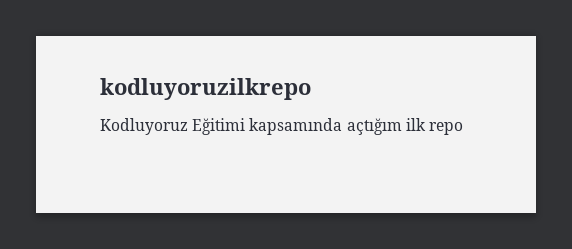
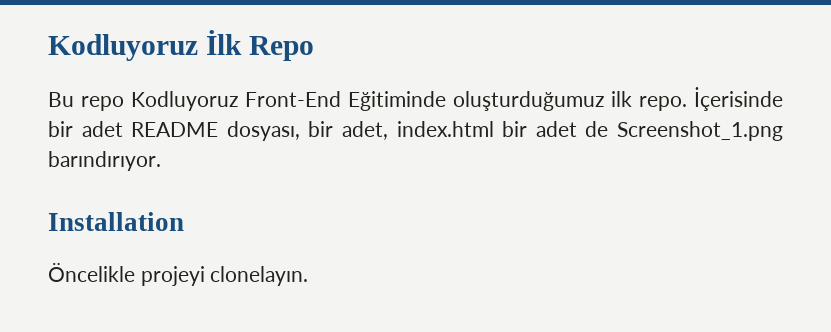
- kodluyoruzilkrepo
- Kodluyoruz Eğitimi kapsamında açtığım ilk repo
+ Kodluyoruz İlk Repo
+ Bu repo Kodluyoruz Front-End Eğitiminde oluşturduğumuz ilk repo. İçerisinde bir adet README dosyası, bir adet, index.html bir adet de Screenshot_1.png barındırıyor.
+ Installation
+ Öncelikle projeyi clonelayın.

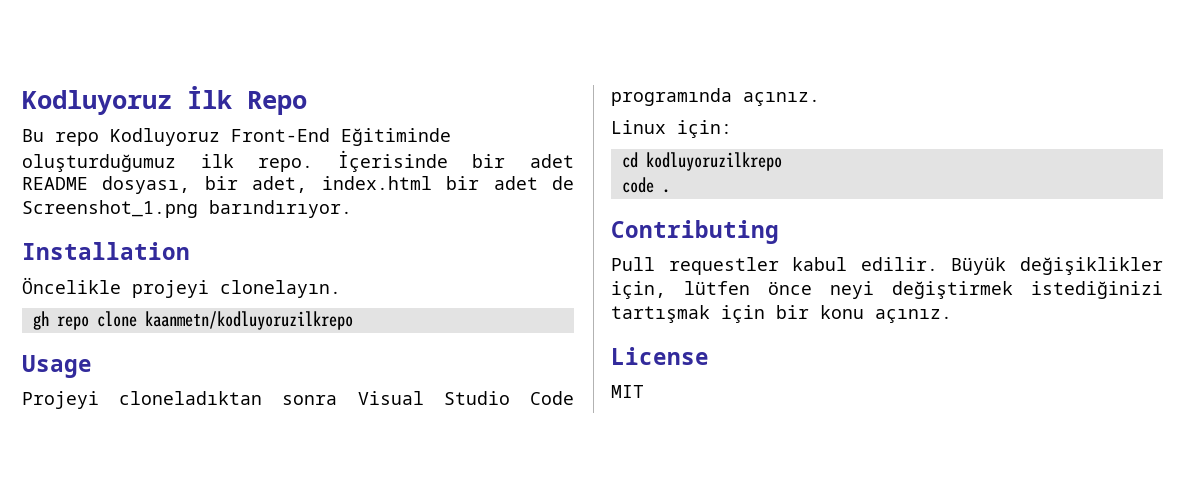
+ gh repo clone kaanmetn/kodluyoruzilkrepo
+ Usage
+ Projeyi cloneladıktan sonra Visual Studio Code programında açınız.
+ Linux için:
+ cd kodluyoruzilkrepo
+ code .
+ Contributing
+ Pull requestler kabul edilir. Büyük değişiklikler için, lütfen önce neyi değiştirmek istediğinizi tartışmak için bir konu açınız.
+ License
+ MIT

